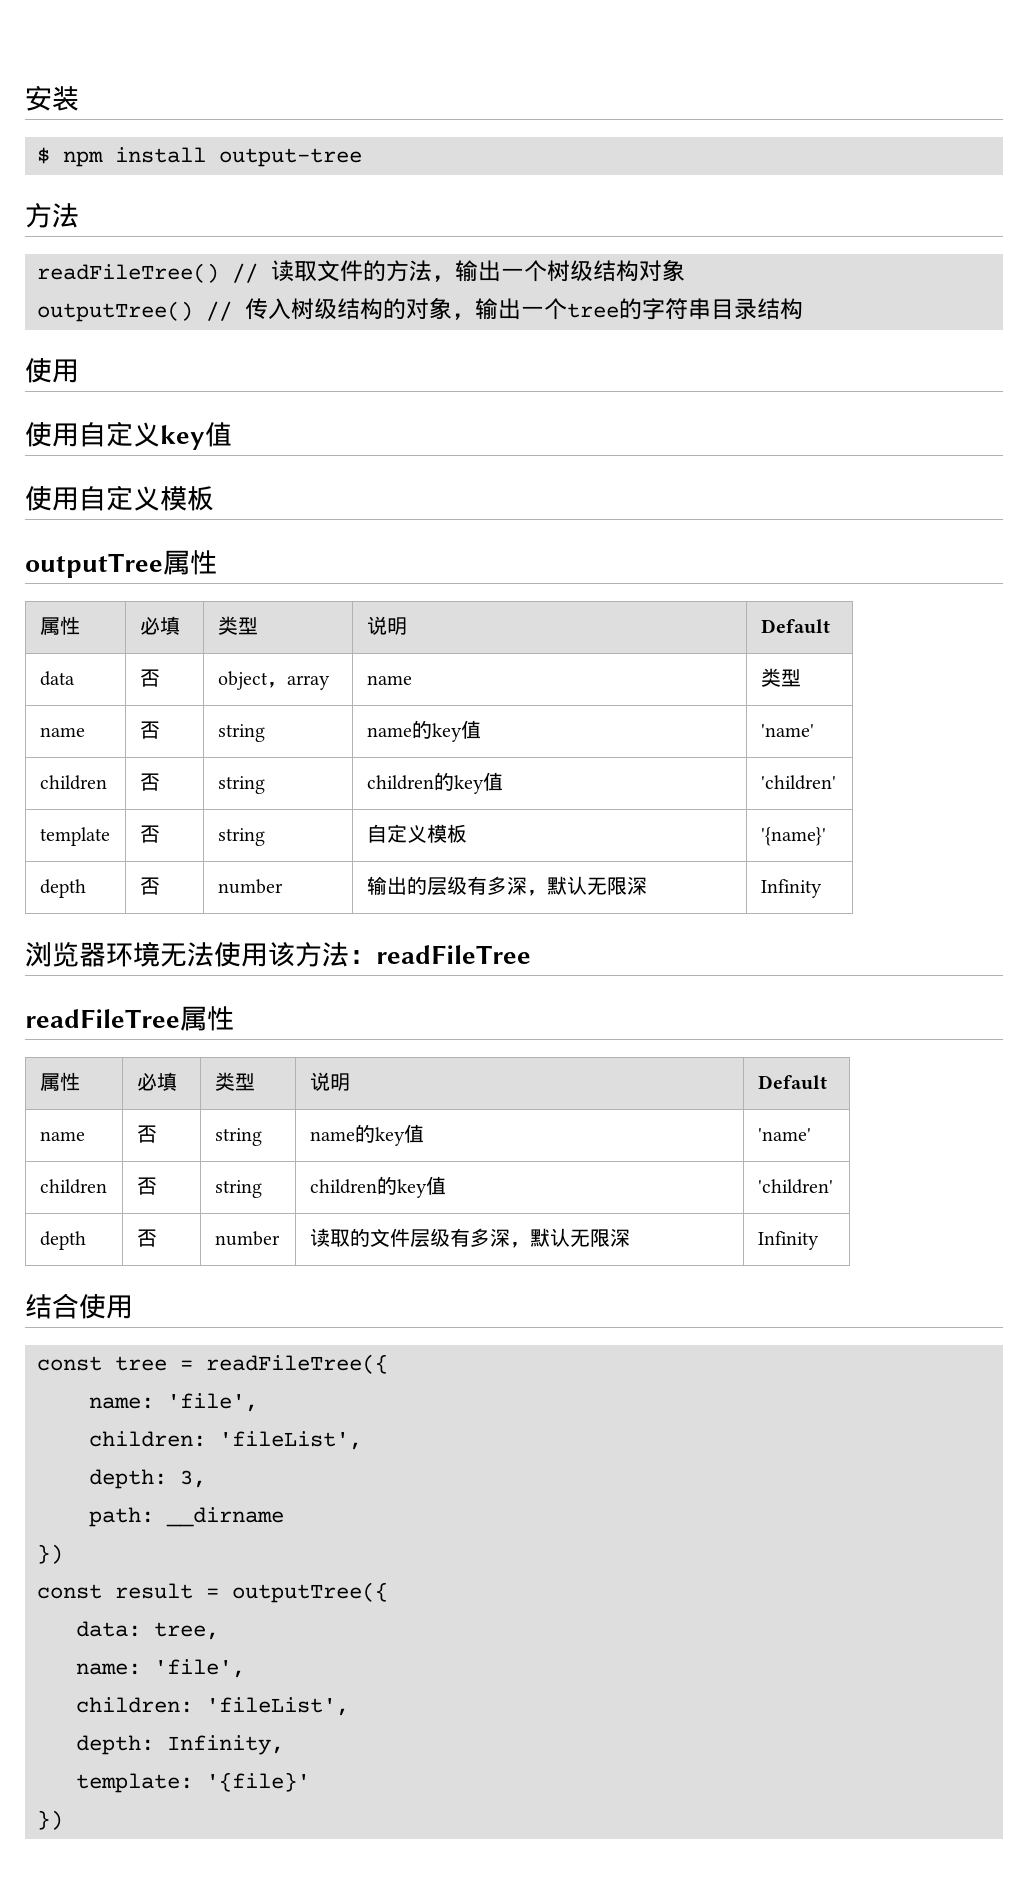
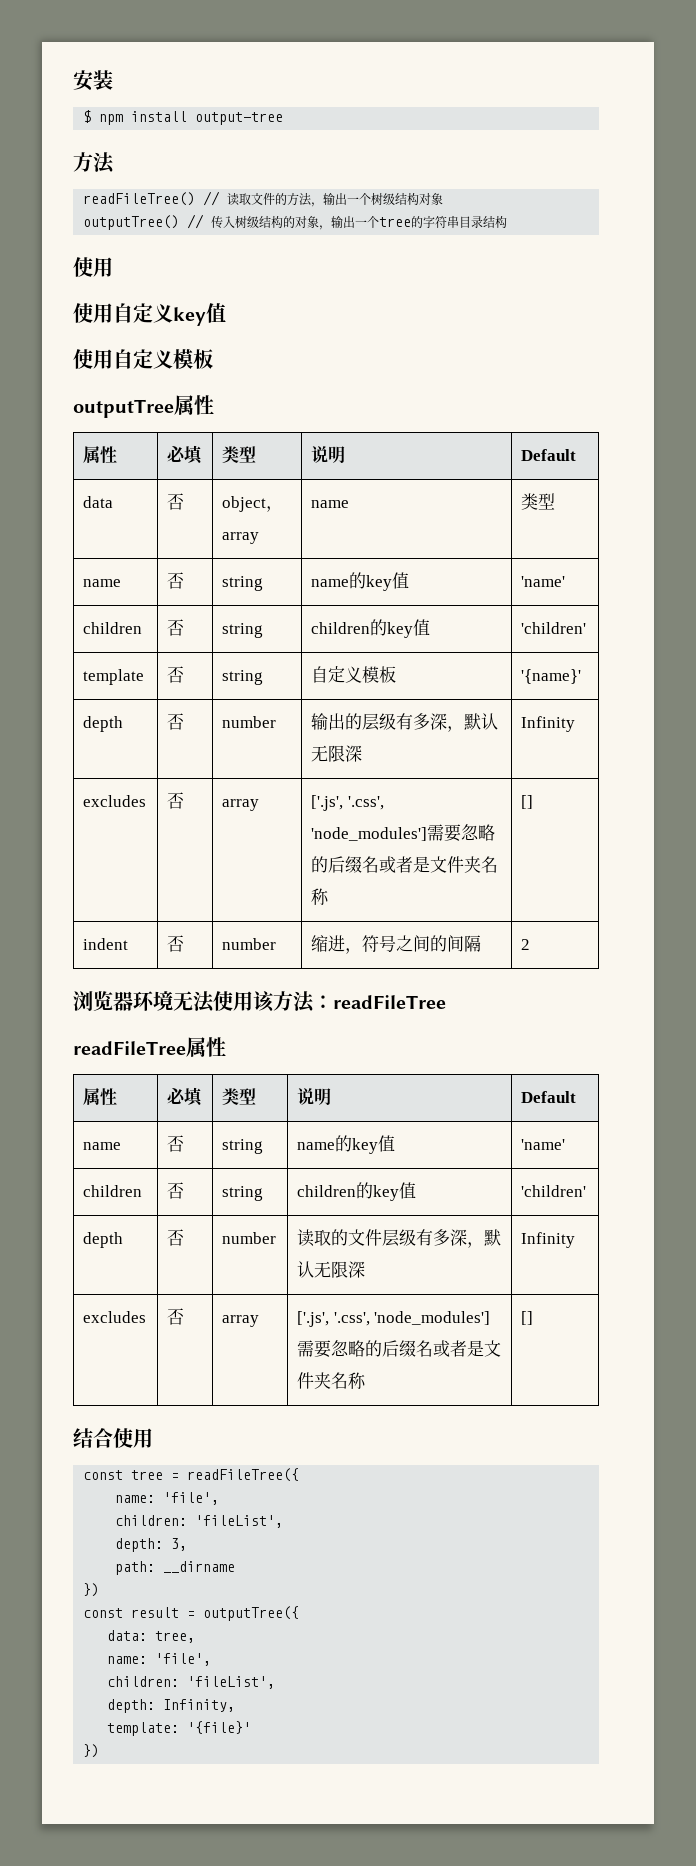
  depth | 否 | number | 输出的层级有多深，默认无限深 | Infinity
+ excludes | 否 | array | ['.js', '.css', 'node_modules']需要忽略的后缀名或者是文件夹名称 | []
+ indent | 否 | number | 缩进，符号之间的间隔 | 2
  depth | 否 | number | 读取的文件层级有多深，默认无限深 | Infinity
+ excludes | 否 | array | ['.js', '.css', 'node_modules']需要忽略的后缀名或者是文件夹名称 | []

